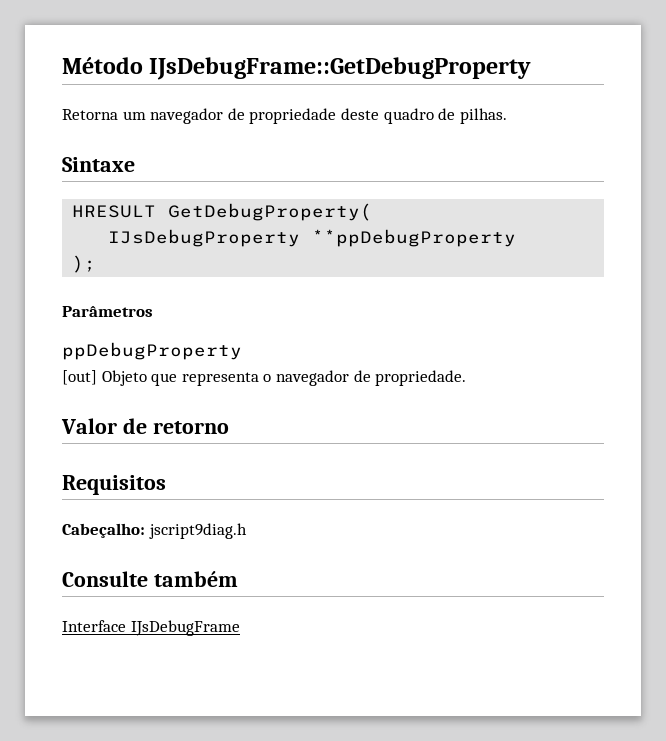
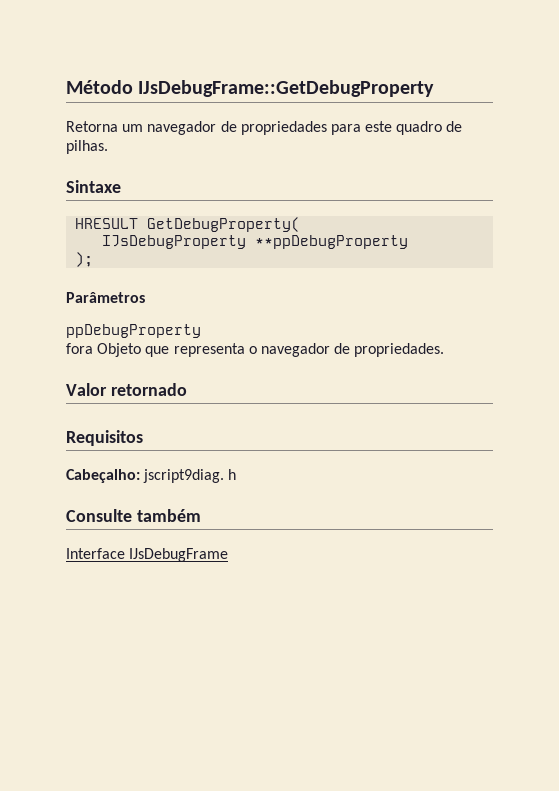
- Retorna um navegador de propriedade deste quadro de pilhas.
+ Retorna um navegador de propriedades para este quadro de pilhas.
- [out] Objeto que representa o navegador de propriedade.
+ fora Objeto que representa o navegador de propriedades.
- Valor de retorno
+ Valor retornado
- Cabeçalho: jscript9diag.h
+ Cabeçalho: jscript9diag. h

